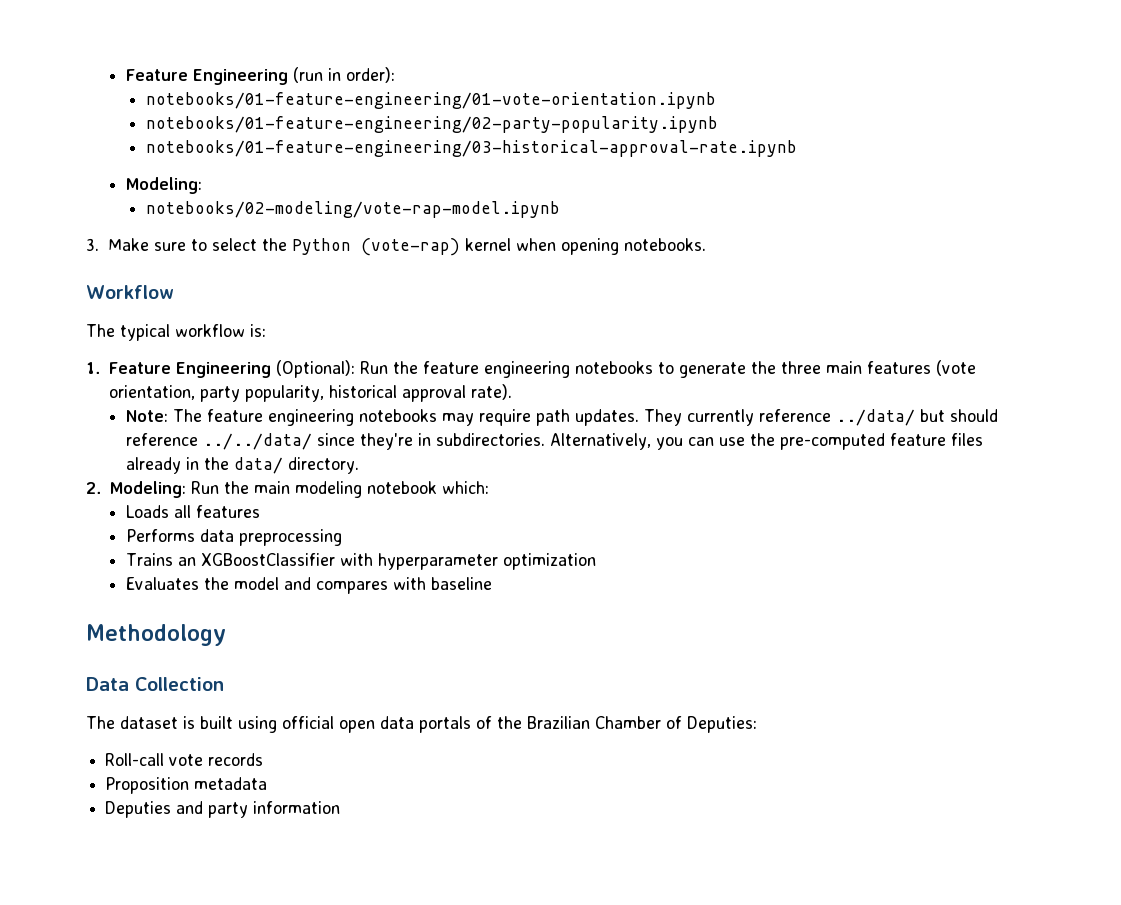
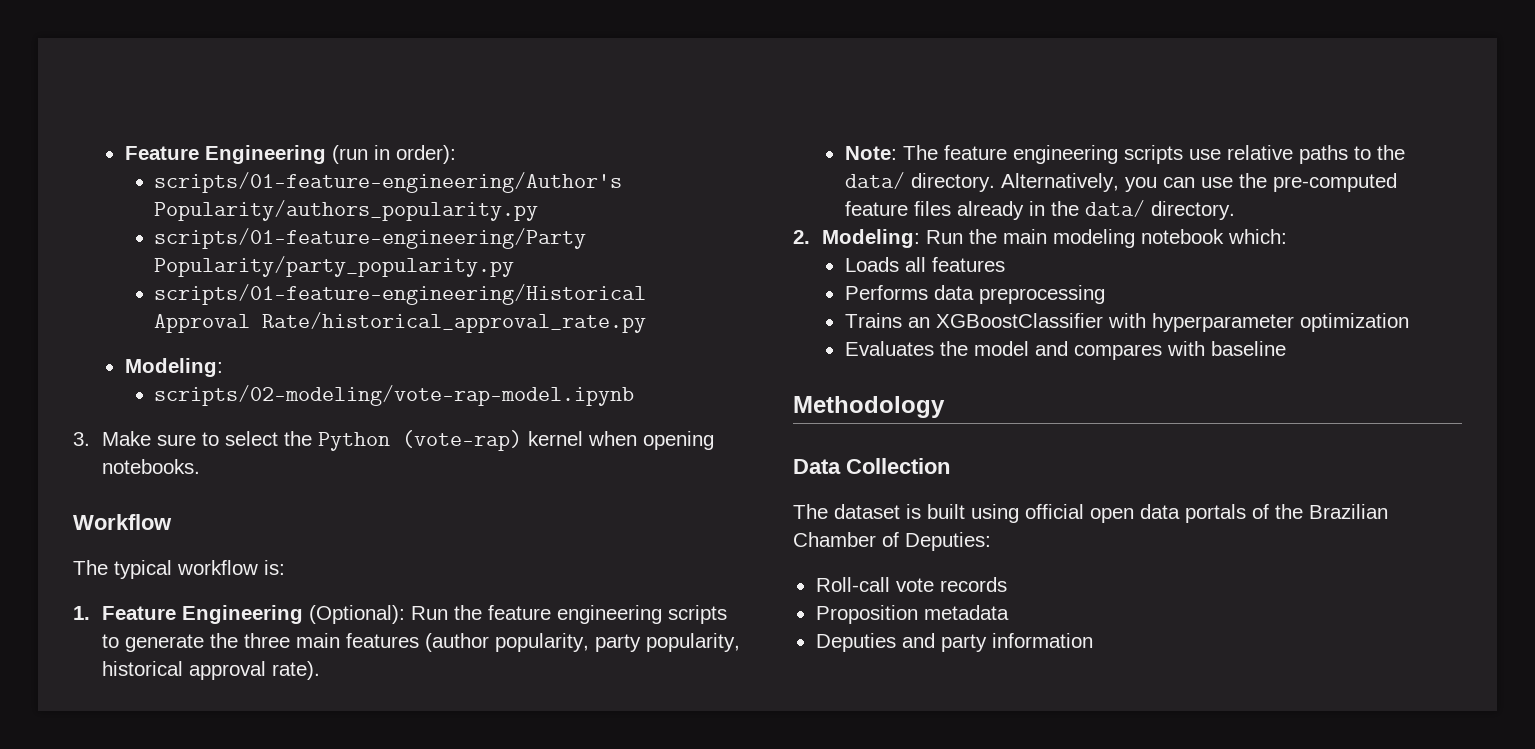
- notebooks/01-feature-engineering/01-vote-orientation.ipynb
- notebooks/01-feature-engineering/02-party-popularity.ipynb
- notebooks/01-feature-engineering/03-historical-approval-rate.ipynb
+ scripts/01-feature-engineering/Author's Popularity/authors_popularity.py
+ scripts/01-feature-engineering/Party Popularity/party_popularity.py
+ scripts/01-feature-engineering/Historical Approval Rate/historical_approval_rate.py
- notebooks/02-modeling/vote-rap-model.ipynb
+ scripts/02-modeling/vote-rap-model.ipynb
- 1. Feature Engineering (Optional): Run the feature engineering notebooks to generate the three main features (vote orientation, party popularity, historical approval rate).
+ 1. Feature Engineering (Optional): Run the feature engineering scripts to generate the three main features (author popularity, party popularity, historical approval rate).
- Note: The feature engineering notebooks may require path updates. They currently reference ../data/ but should reference ../../data/ since they're in subdirectories.
+ Note: The feature engineering scripts use relative paths to the data/ directory.

